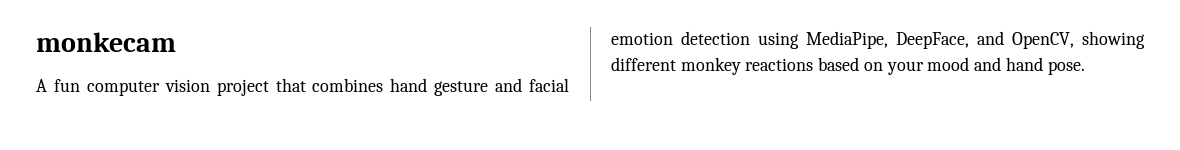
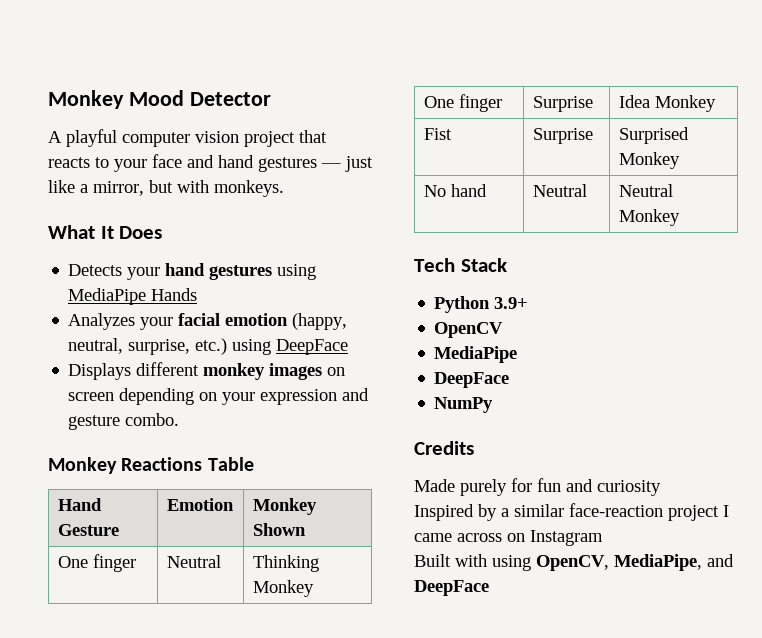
- monkecam
+ Monkey Mood Detector
- A fun computer vision project that combines hand gesture and facial emotion detection using MediaPipe, DeepFace, and OpenCV, showing different monkey reactions based on your mood and hand pose.
+ A playful computer vision project that reacts to your face and hand gestures — just like a mirror, but with monkeys.
+ What It Does
+ Detects your hand gestures using MediaPipe Hands
+ Analyzes your facial emotion (happy, neutral, surprise, etc.) using DeepFace
+ Displays different monkey images on screen depending on your expression and gesture combo.
+ Monkey Reactions Table
+ Hand Gesture | Emotion | Monkey Shown
+ One finger | Neutral | Thinking Monkey
+ One finger | Surprise | Idea Monkey
+ Fist | Surprise | Surprised Monkey
+ No hand | Neutral | Neutral Monkey
+ Tech Stack
+ Python 3.9+
+ OpenCV
+ MediaPipe
+ DeepFace
+ NumPy
+ Credits
+ Made purely for fun and curiosity
+ Inspired by a similar face-reaction project I came across on Instagram
+ Built with using OpenCV, MediaPipe, and DeepFace

